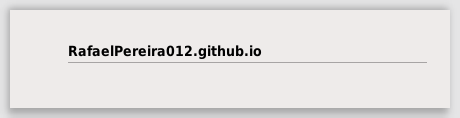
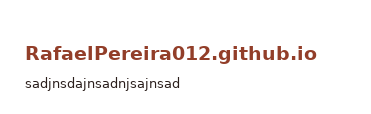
+ sadjnsdajnsadnjsajnsad

